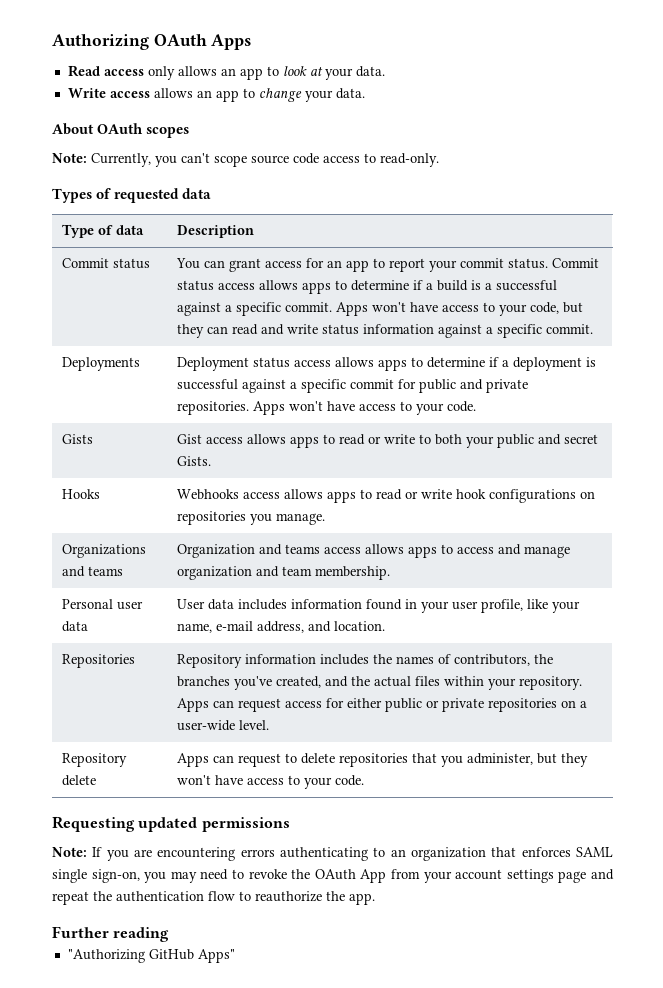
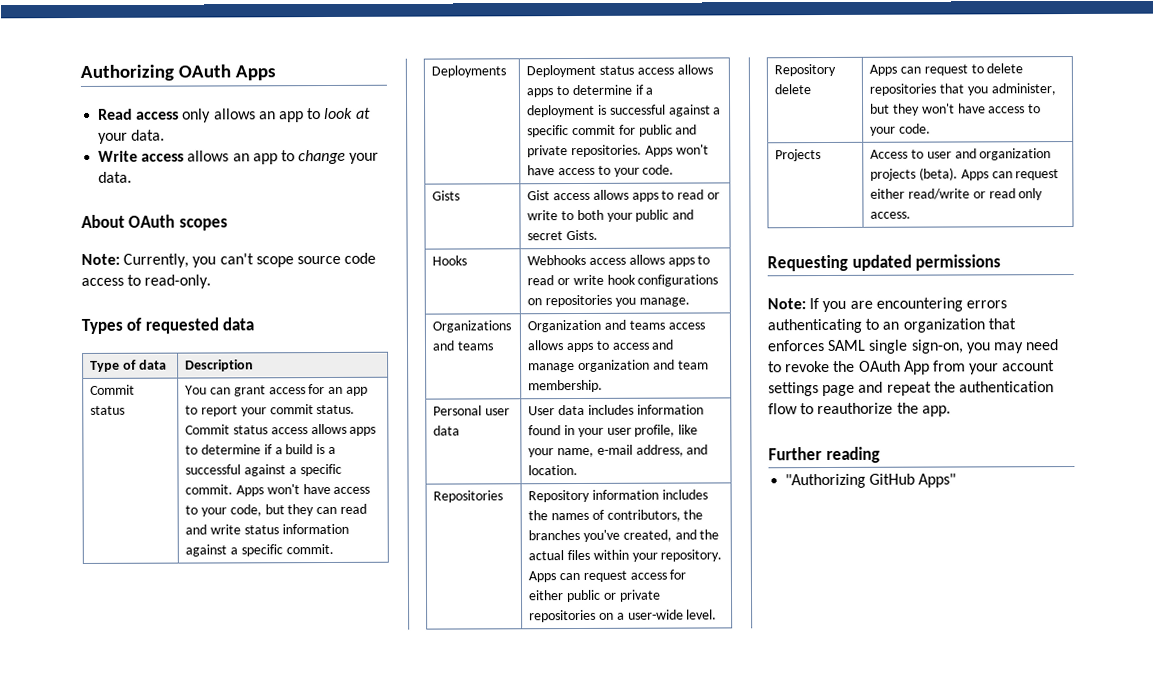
+ Projects | Access to user and organization projects (beta). Apps can request either read/write or read only access.

